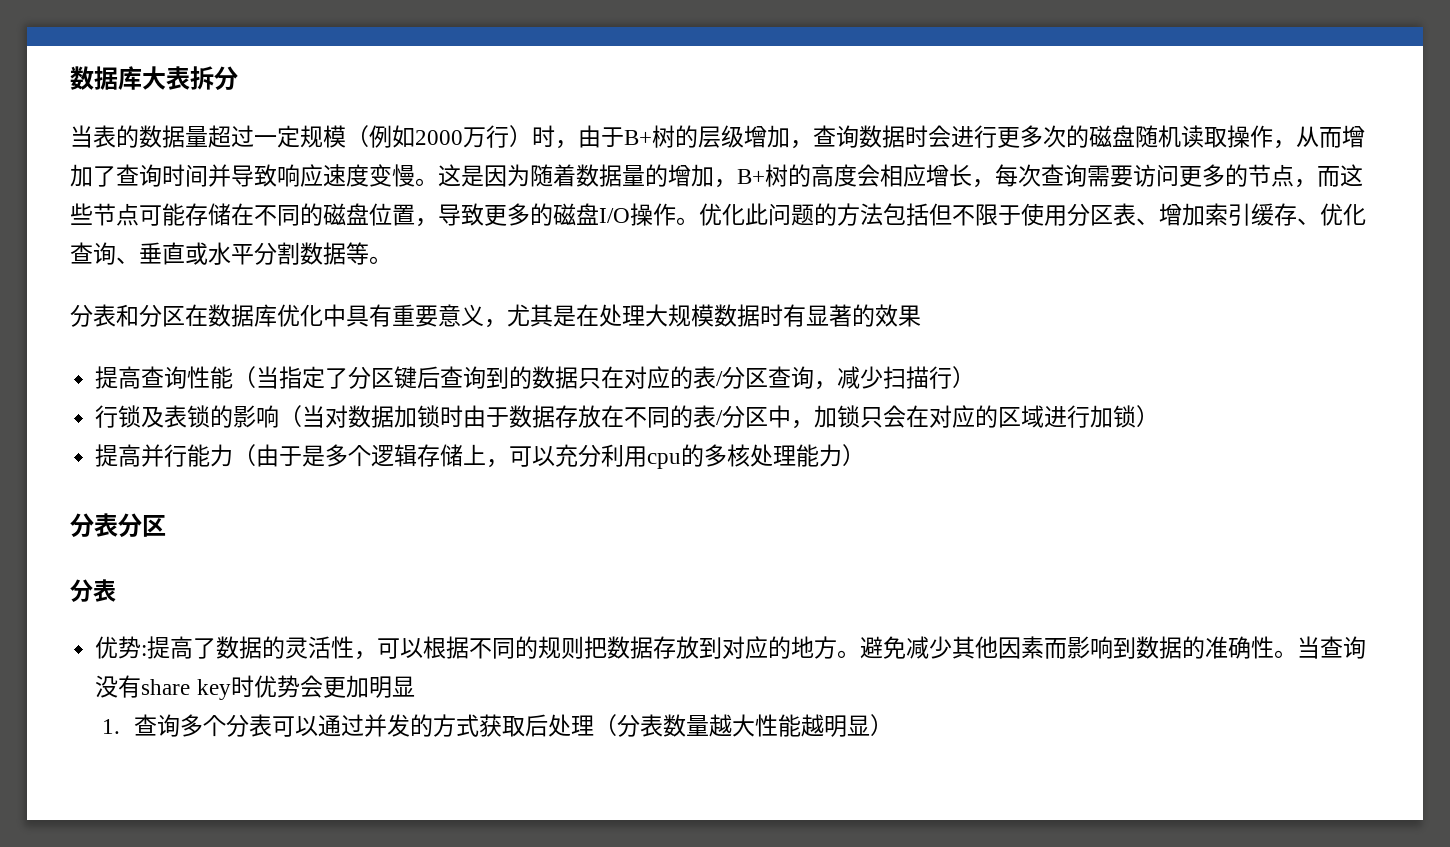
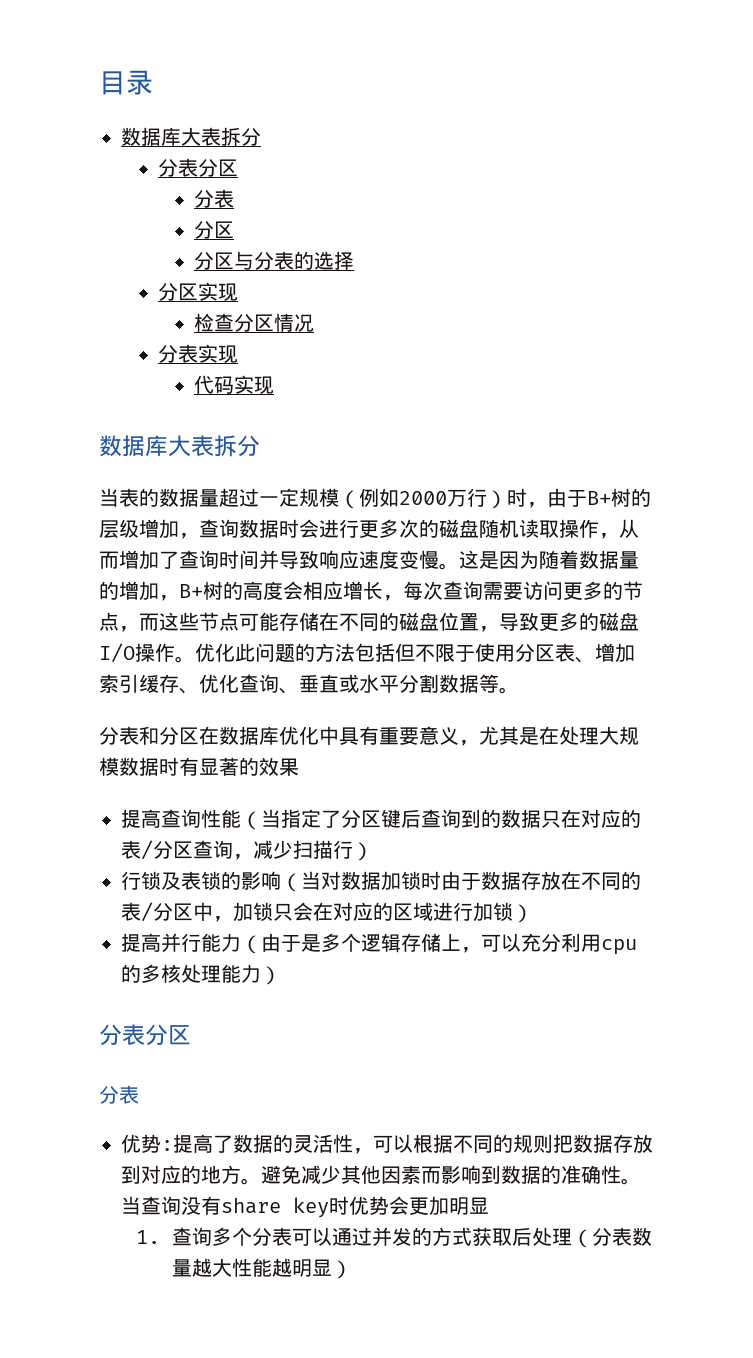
+ 目录
+ 数据库大表拆分
+ 分表分区
+ 分表
+ 分区
+ 分区与分表的选择
+ 分区实现
+ 检查分区情况
+ 分表实现
+ 代码实现

